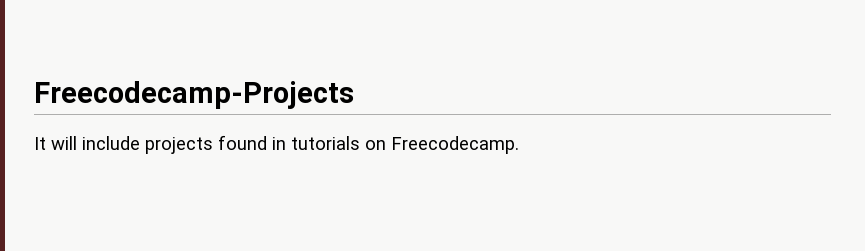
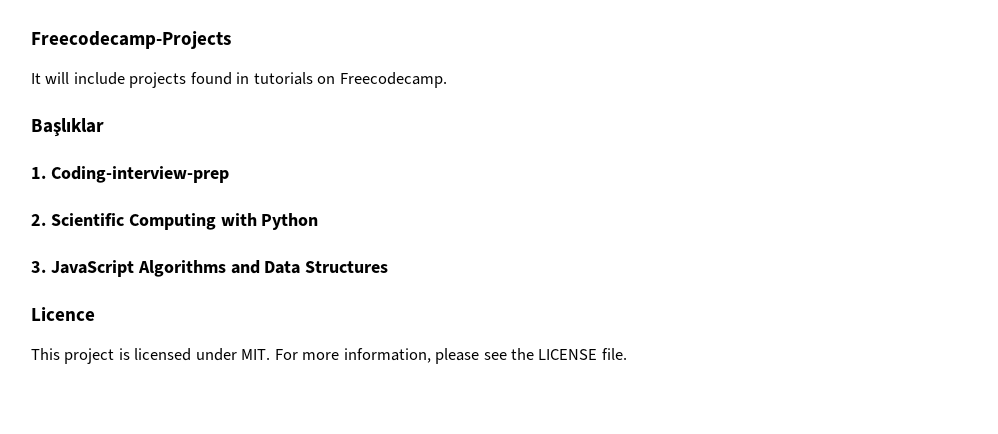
+ Başlıklar
+ 1. Coding-interview-prep
+ 2. Scientific Computing with Python
+ 3. JavaScript Algorithms and Data Structures
+ Licence
+ This project is licensed under MIT. For more information, please see the LICENSE file.

